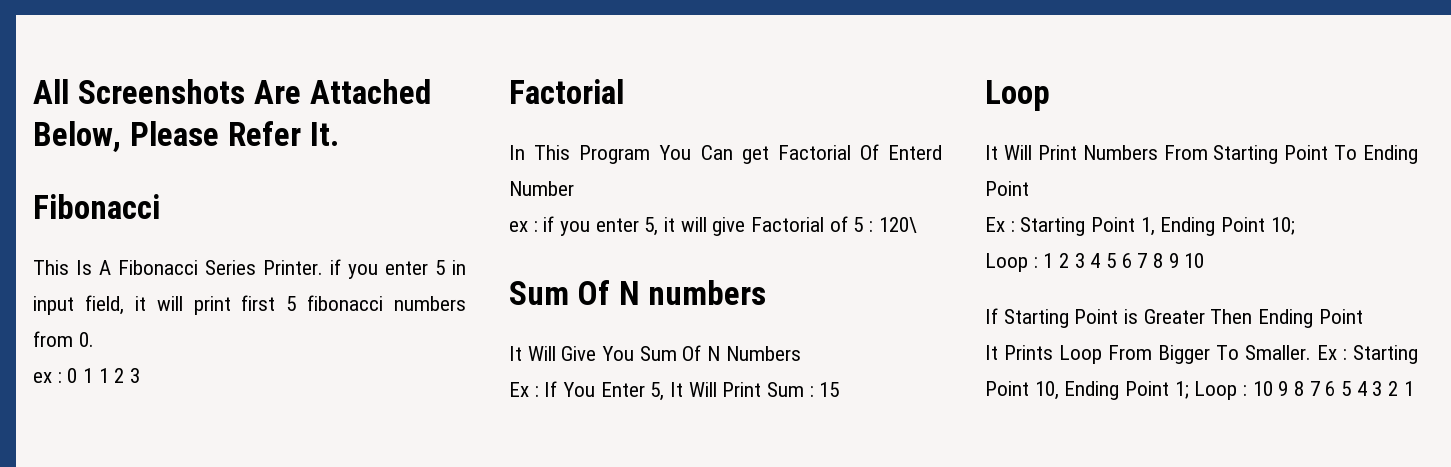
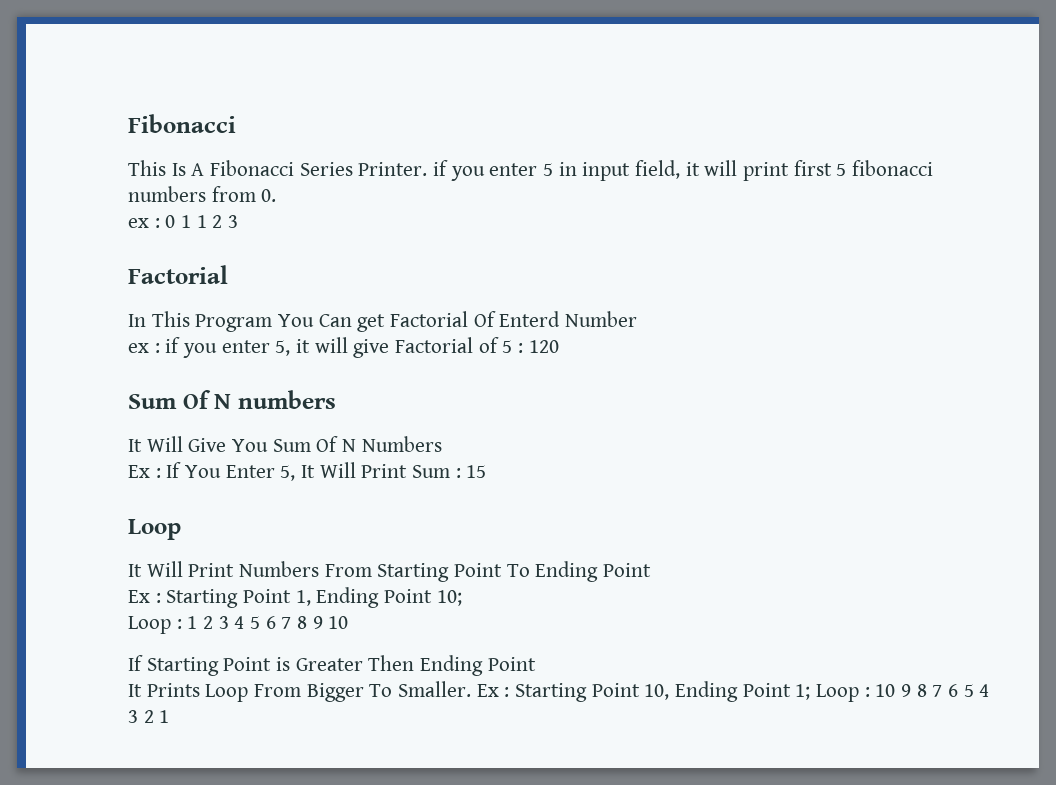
- All Screenshots Are Attached Below, Please Refer It.
- ex : if you enter 5, it will give Factorial of 5 : 120\
+ ex : if you enter 5, it will give Factorial of 5 : 120

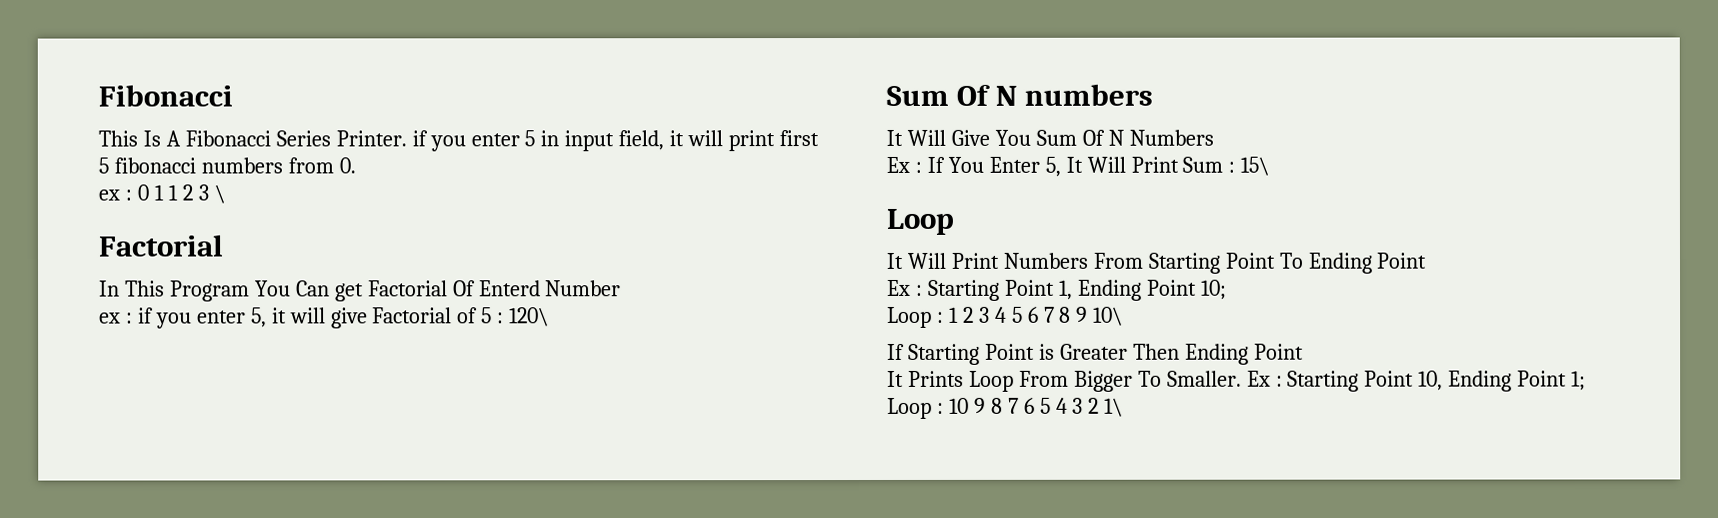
- ex : 0 1 1 2 3
+ ex : 0 1 1 2 3 \
- ex : if you enter 5, it will give Factorial of 5 : 120
+ ex : if you enter 5, it will give Factorial of 5 : 120\
- Ex : If You Enter 5, It Will Print Sum : 15
+ Ex : If You Enter 5, It Will Print Sum : 15\
- Loop : 1 2 3 4 5 6 7 8 9 10
+ Loop : 1 2 3 4 5 6 7 8 9 10\
- Ex : Starting Point 10, Ending Point 1; Loop : 10 9 8 7 6 5 4 3 2 1
+ Ex : Starting Point 10, Ending Point 1; Loop : 10 9 8 7 6 5 4 3 2 1\

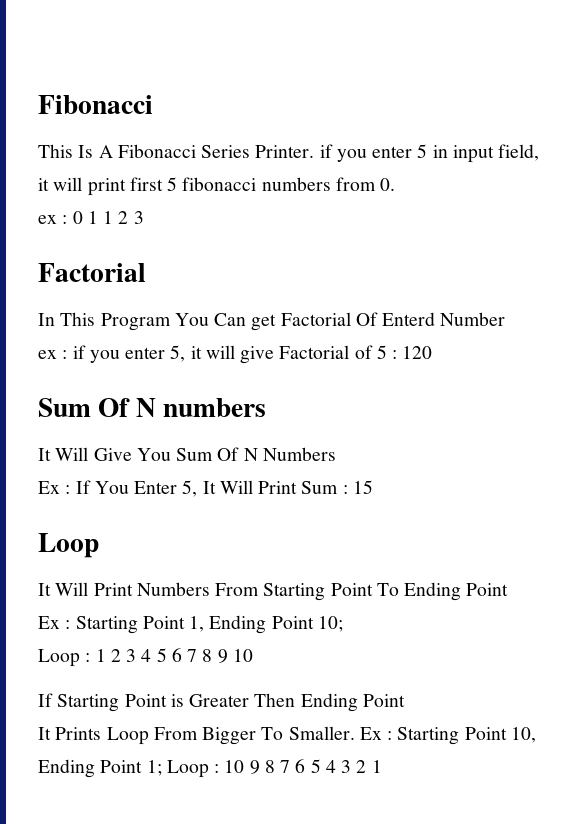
- ex : 0 1 1 2 3 \
+ ex : 0 1 1 2 3
- ex : if you enter 5, it will give Factorial of 5 : 120\
+ ex : if you enter 5, it will give Factorial of 5 : 120
- Ex : If You Enter 5, It Will Print Sum : 15\
+ Ex : If You Enter 5, It Will Print Sum : 15
- Loop : 1 2 3 4 5 6 7 8 9 10\
+ Loop : 1 2 3 4 5 6 7 8 9 10
- Ex : Starting Point 10, Ending Point 1; Loop : 10 9 8 7 6 5 4 3 2 1\
+ Ex : Starting Point 10, Ending Point 1; Loop : 10 9 8 7 6 5 4 3 2 1

